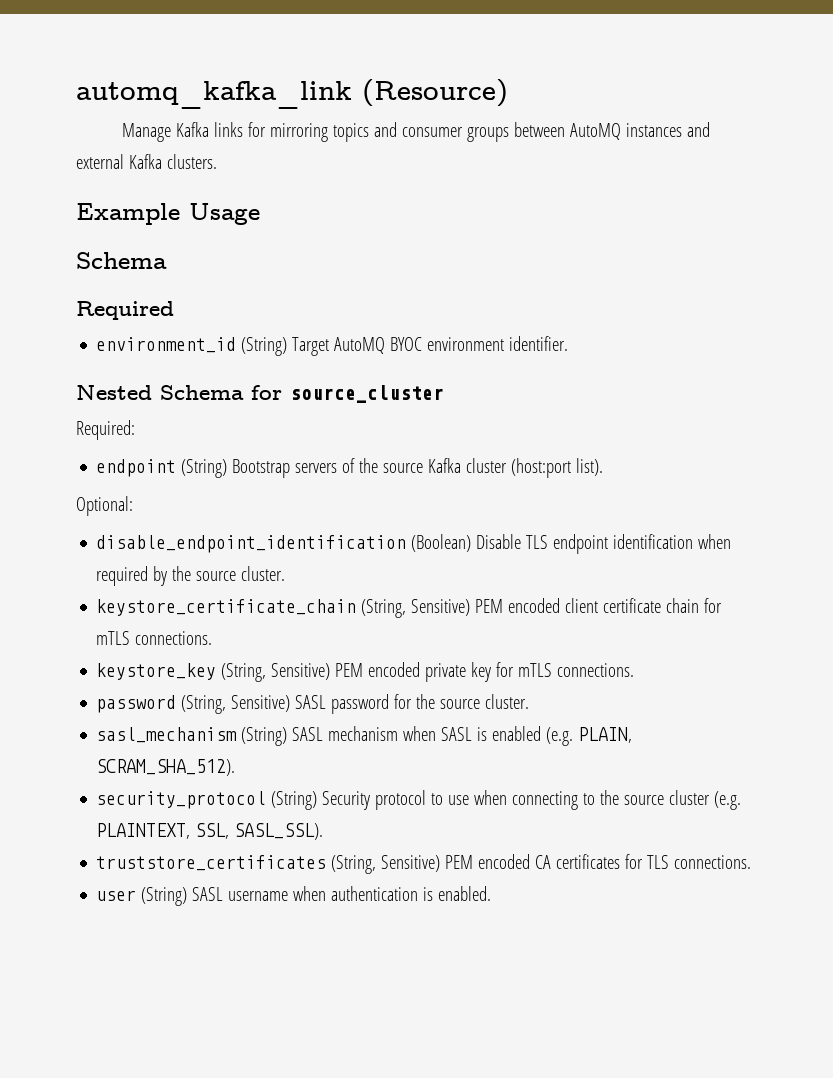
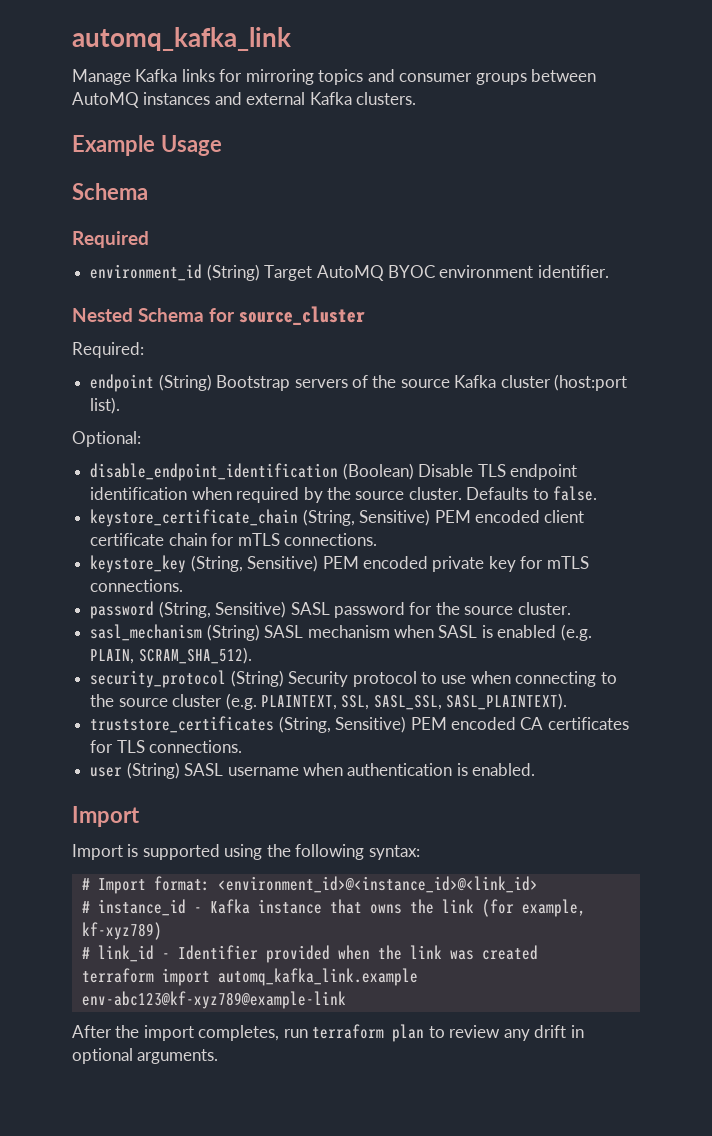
- automq_kafka_link (Resource)
+ automq_kafka_link
+ Defaults to false.
- security_protocol (String) Security protocol to use when connecting to the source cluster (e.g. PLAINTEXT, SSL, SASL_SSL).
+ security_protocol (String) Security protocol to use when connecting to the source cluster (e.g. PLAINTEXT, SSL, SASL_SSL, SASL_PLAINTEXT).
  user (String) SASL username when authentication is enabled.
+ Import
+ Import is supported using the following syntax:
+ # Import format: <environment_id>@<instance_id>@<link_id>
+ # instance_id - Kafka instance that owns the link (for example, kf-xyz789)
+ # link_id - Identifier provided when the link was created
+ terraform import automq_kafka_link.example env-abc123@kf-xyz789@example-link
+ After the import completes, run terraform plan to review any drift in optional arguments.

